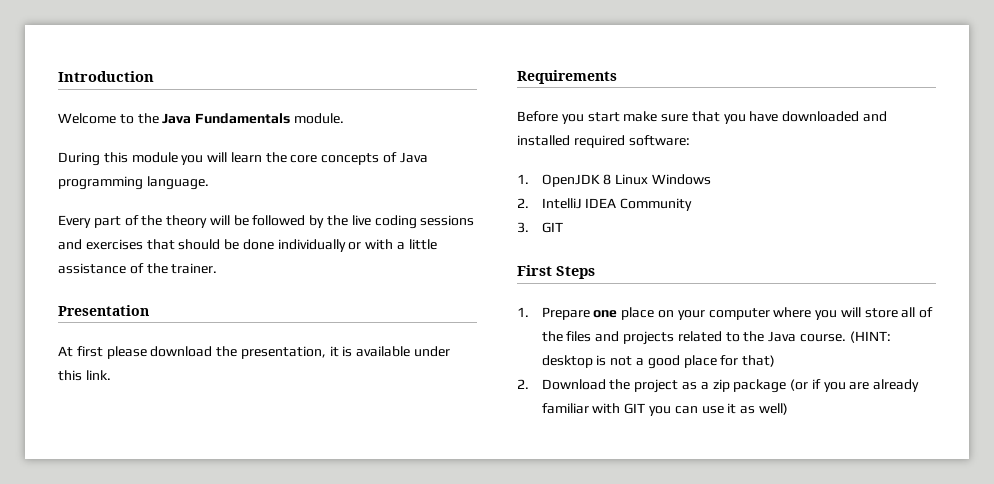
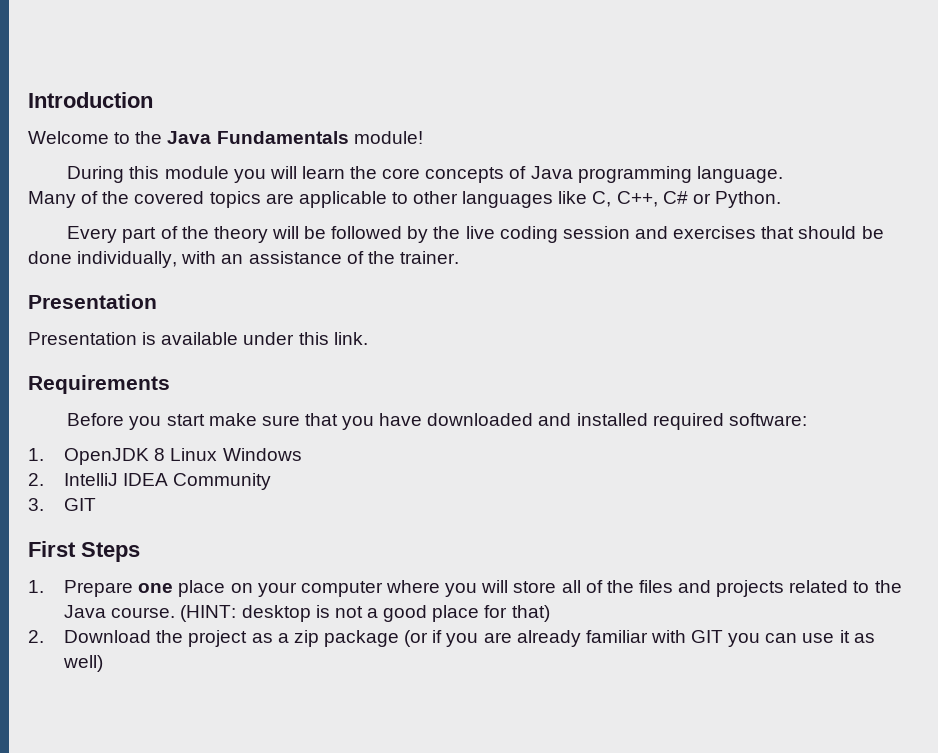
- Welcome to the Java Fundamentals module.
+ Welcome to the Java Fundamentals module!
+ Many of the covered topics are applicable to other languages like C, C++, C# or Python.
- Every part of the theory will be followed by the live coding sessions and exercises that should be done individually or with a little assistance of the trainer.
+ Every part of the theory will be followed by the live coding session and exercises that should be done individually, with an assistance of the trainer.
- At first please download the presentation, it is available under this link.
+ Presentation is available under this link.

